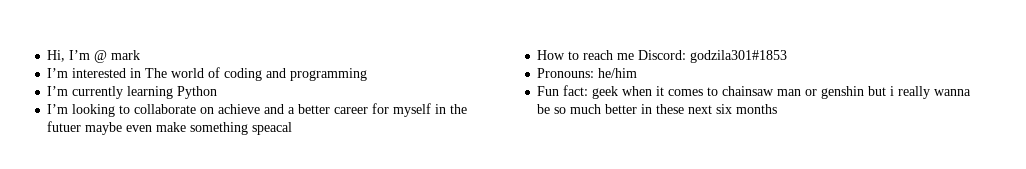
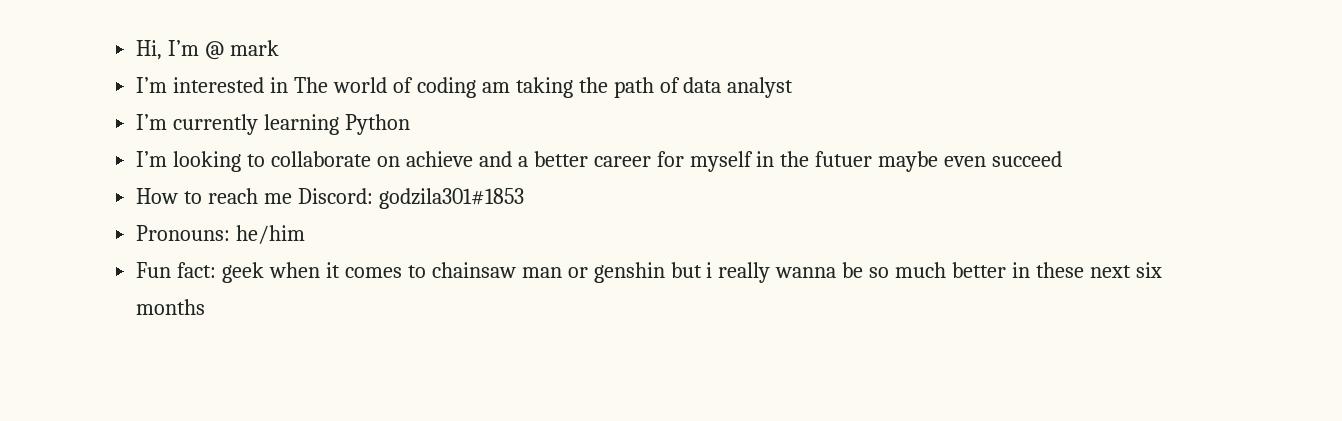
- I’m interested in The world of coding and programming
+ I’m interested in The world of coding am taking the path of data analyst
- I’m looking to collaborate on achieve and a better career for myself in the futuer maybe even make something speacal
+ I’m looking to collaborate on achieve and a better career for myself in the futuer maybe even succeed

